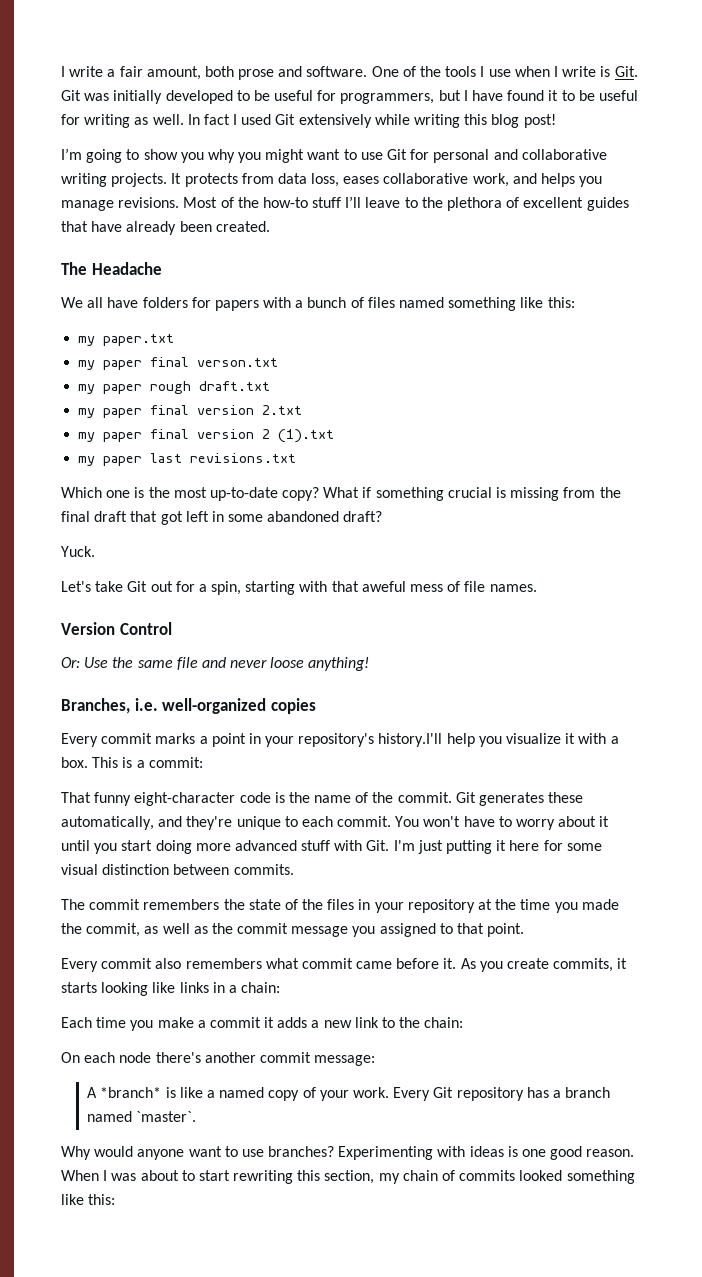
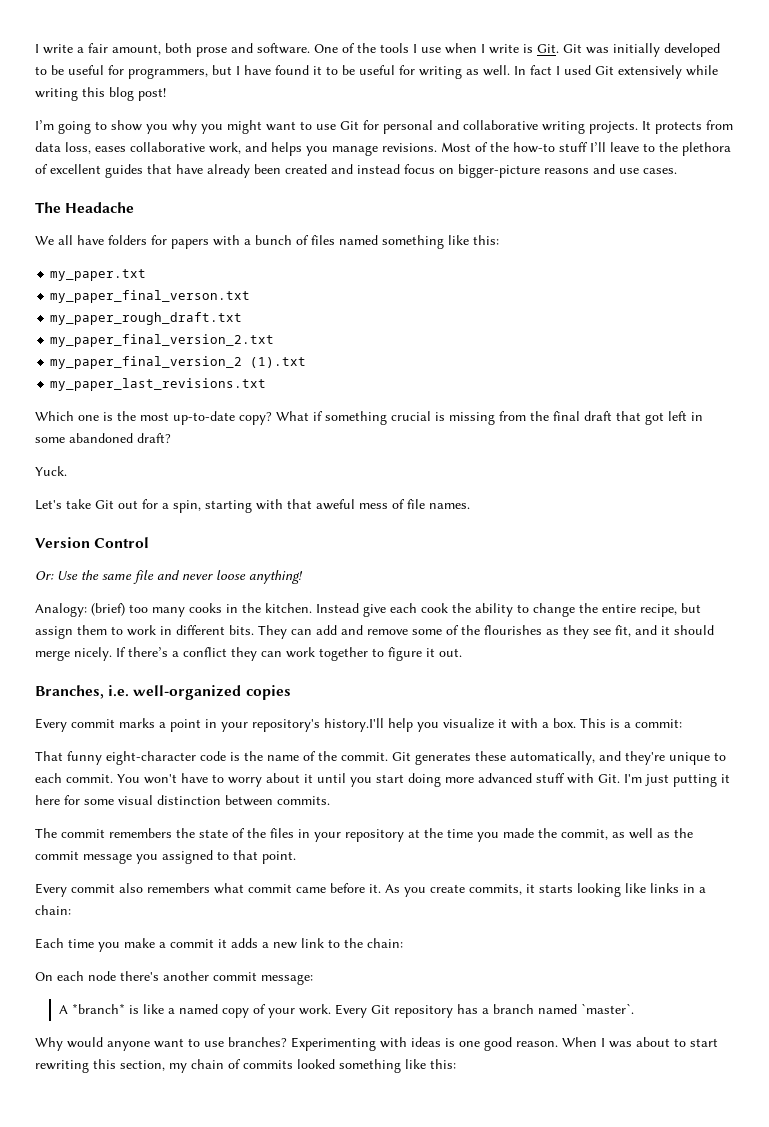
- Most of the how-to stuff I’ll leave to the plethora of excellent guides that have already been created.
+ Most of the how-to stuff I’ll leave to the plethora of excellent guides that have already been created and instead focus on bigger-picture reasons and use cases.
- my paper.txt
- my paper final verson.txt
- my paper rough draft.txt
- my paper final version 2.txt
- my paper final version 2 (1).txt
- my paper last revisions.txt
+ my_paper.txt
+ my_paper_final_verson.txt
+ my_paper_rough_draft.txt
+ my_paper_final_version_2.txt
+ my_paper_final_version_2 (1).txt
+ my_paper_last_revisions.txt
+ Analogy: (brief) too many cooks in the kitchen. Instead give each cook the ability to change the entire recipe, but assign them to work in different bits. They can add and remove some of the flourishes as they see fit, and it should merge nicely. If there’s a conflict they can work together to figure it out.

